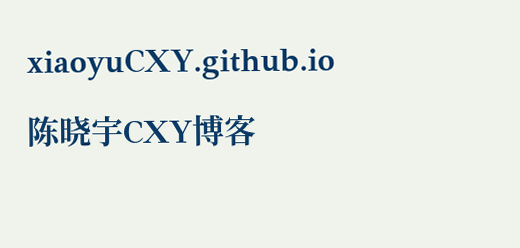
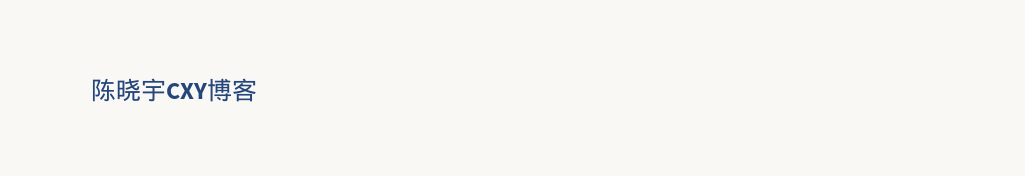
- xiaoyuCXY.github.io

